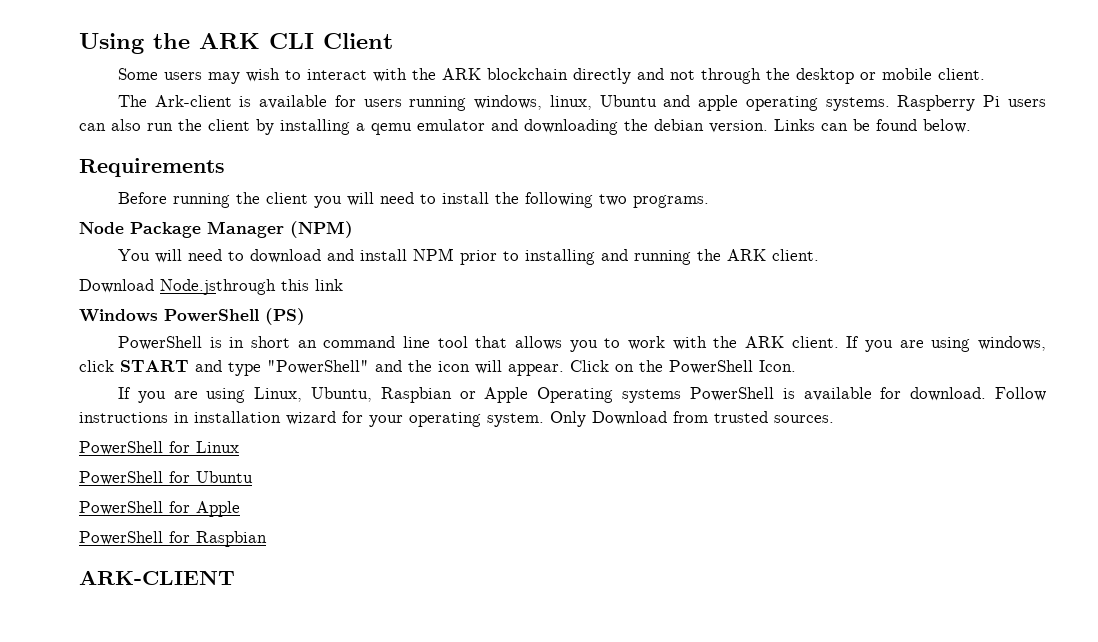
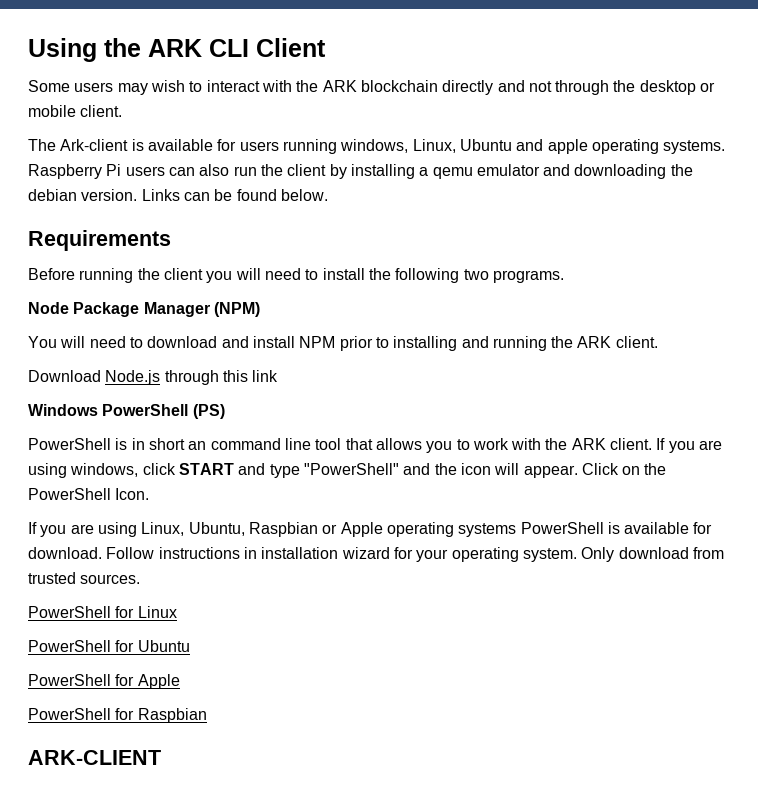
- The Ark-client is available for users running windows, linux, Ubuntu and apple operating systems.
+ The Ark-client is available for users running windows, Linux, Ubuntu and apple operating systems.
- Download Node.jsthrough this link
+ Download Node.js through this link
- If you are using Linux, Ubuntu, Raspbian or Apple Operating systems PowerShell is available for download.
+ If you are using Linux, Ubuntu, Raspbian or Apple operating systems PowerShell is available for download.
- Only Download from trusted sources.
+ Only download from trusted sources.

